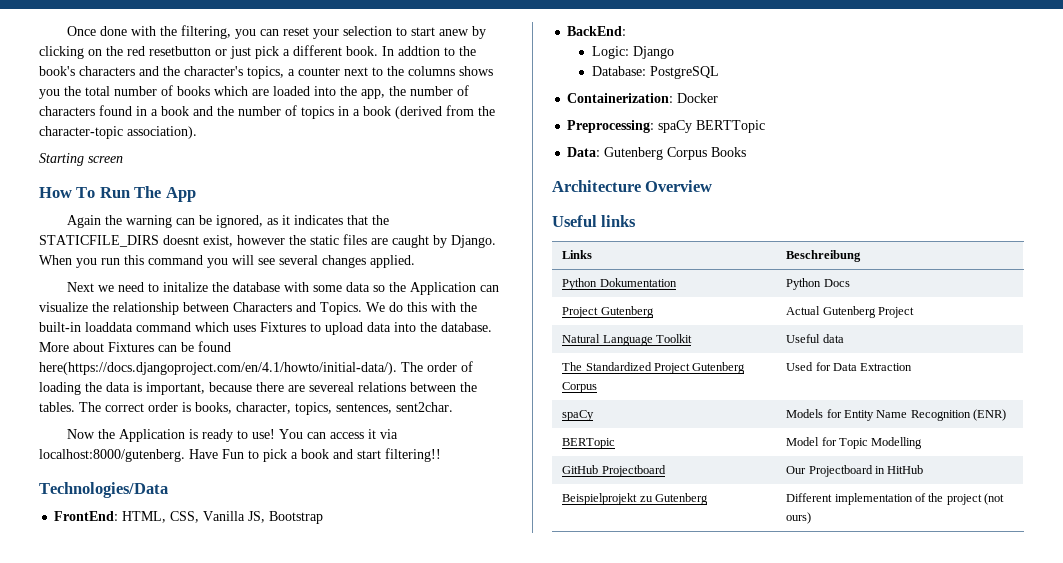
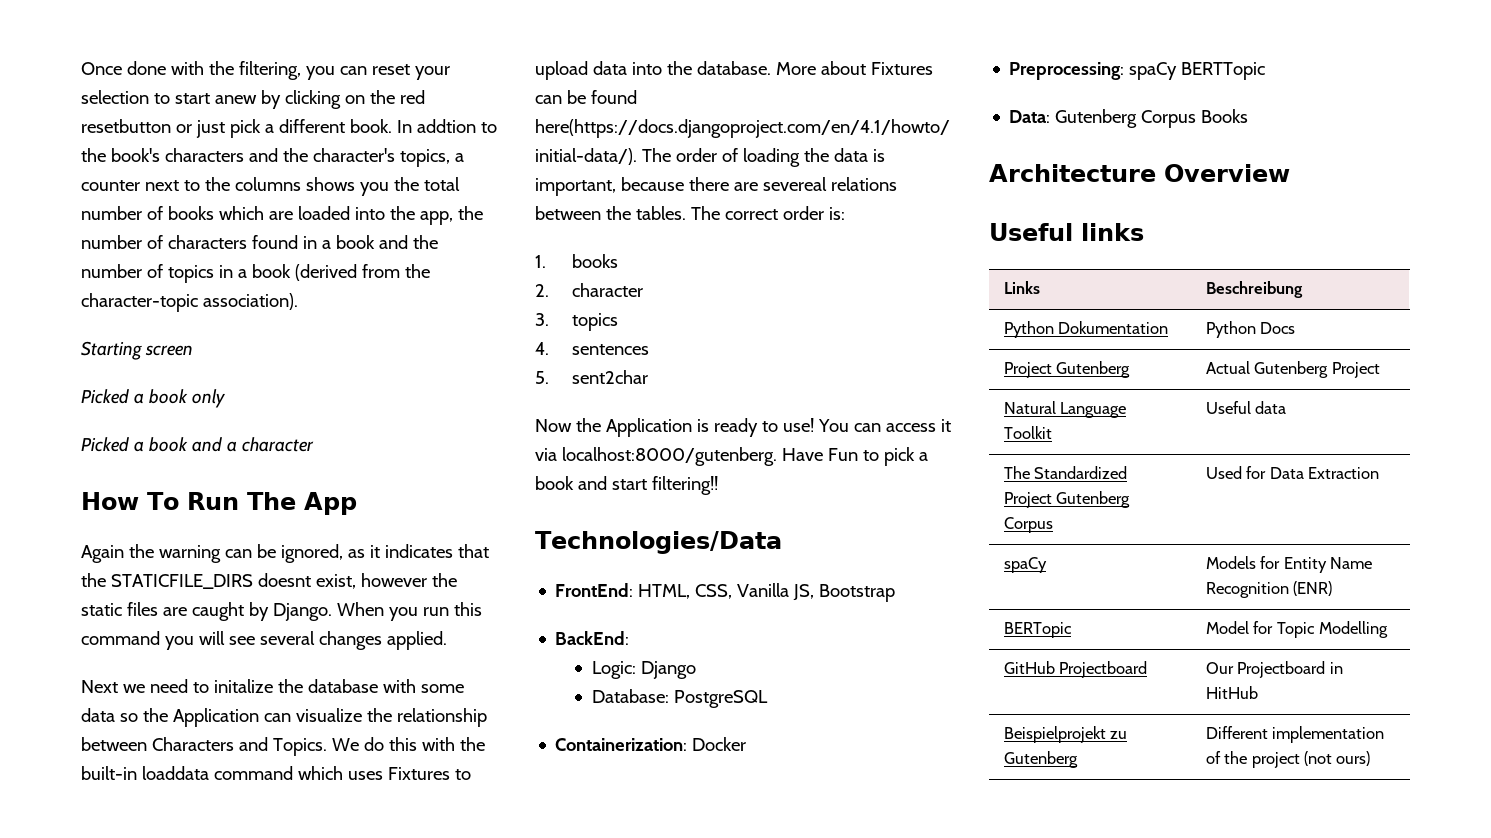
+ Picked a book only
+ Picked a book and a character
- The correct order is books, character, topics, sentences, sent2char.
+ The correct order is:
+ 1. books
+ 2. character
+ 3. topics
+ 4. sentences
+ 5. sent2char

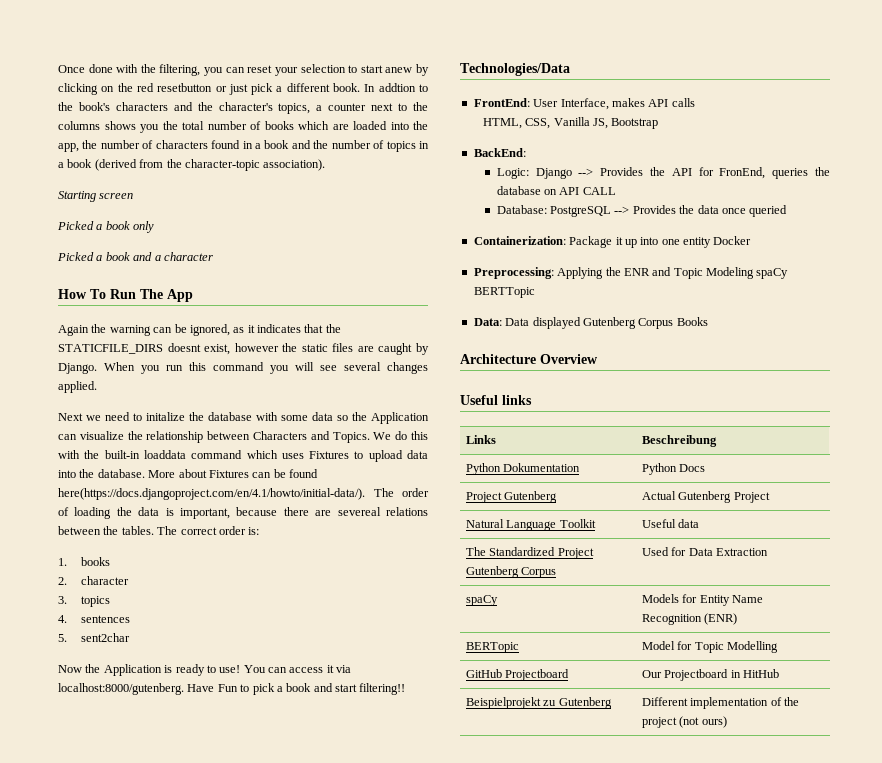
- FrontEnd: HTML, CSS, Vanilla JS, Bootstrap
+ FrontEnd: User Interface, makes API calls
+ HTML, CSS, Vanilla JS, Bootstrap
- Logic: Django
- Database: PostgreSQL
- Containerization: Docker
- Preprocessing: spaCy BERTTopic
+ Logic: Django --> Provides the API for FronEnd, queries the database on API CALL
+ Database: PostgreSQL --> Provides the data once queried
+ Containerization: Package it up into one entity Docker
+ Preprocessing: Applying the ENR and Topic Modeling spaCy BERTTopic
- Data: Gutenberg Corpus Books
+ Data: Data displayed Gutenberg Corpus Books

